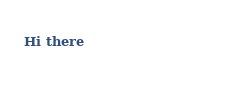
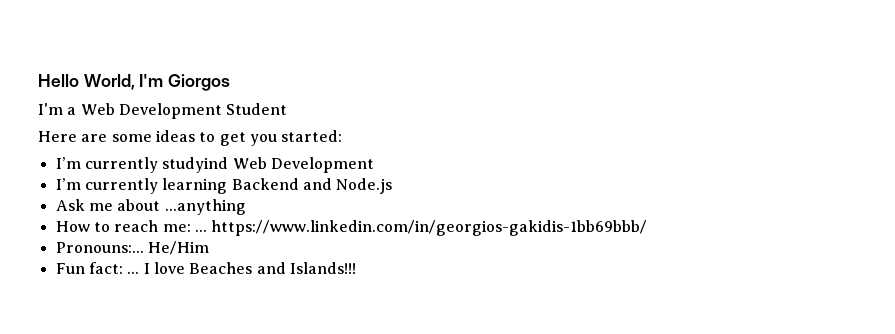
- Hi there
+ Hello World, I'm Giorgos
+ I'm a Web Development Student
+ Here are some ideas to get you started:
+ I’m currently studyind Web Development
+ I’m currently learning Backend and Node.js
+ Ask me about ...anything
+ How to reach me: ... https://www.linkedin.com/in/georgios-gakidis-1bb69bbb/
+ Pronouns:... He/Him
+ Fun fact: ... I love Beaches and Islands!!!

